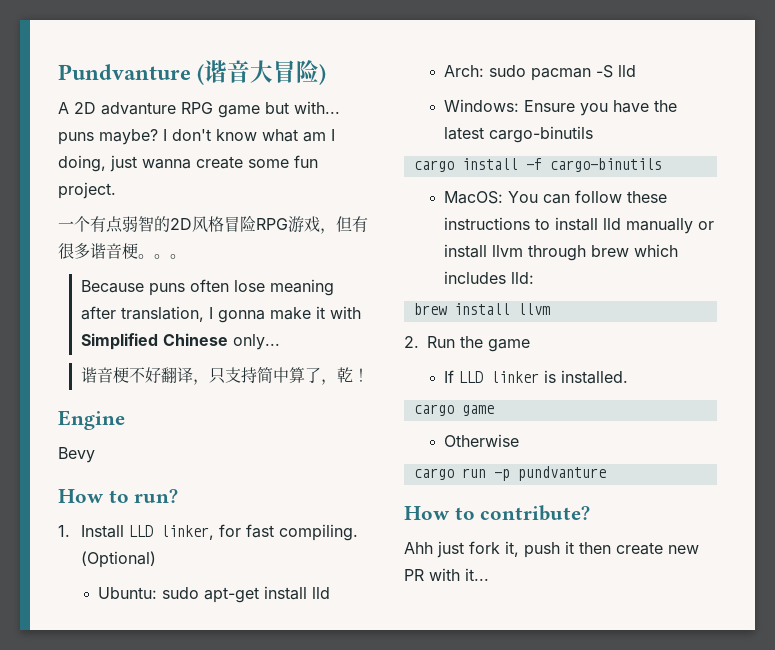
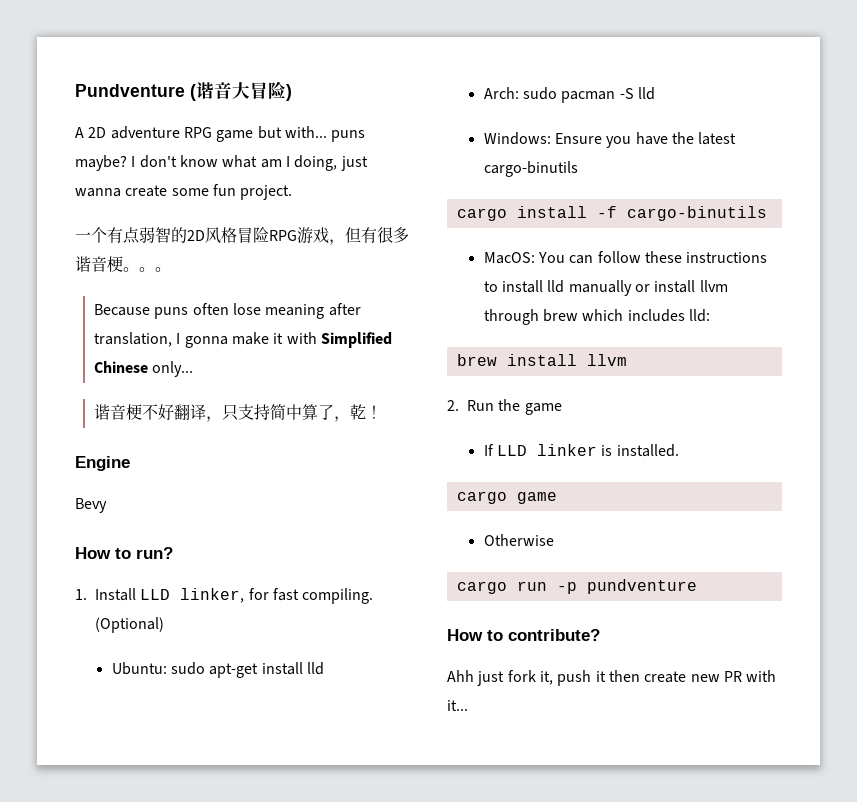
- Pundvanture (谐音大冒险)
+ Pundventure (谐音大冒险)
- A 2D advanture RPG game but with... puns maybe?
+ A 2D adventure RPG game but with... puns maybe?
- cargo run -p pundvanture
+ cargo run -p pundventure

